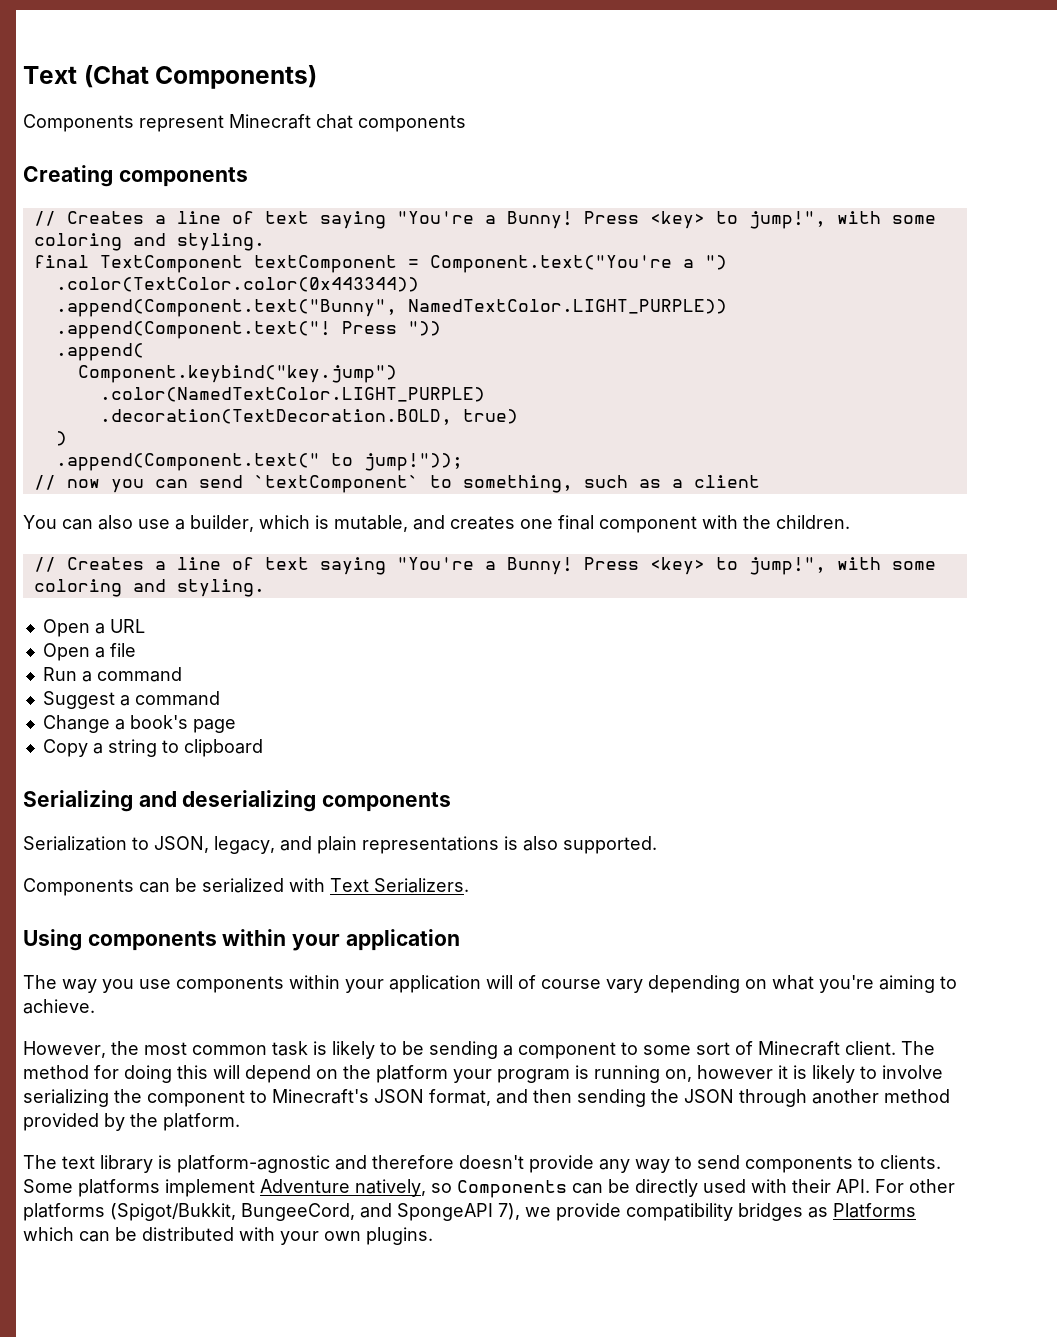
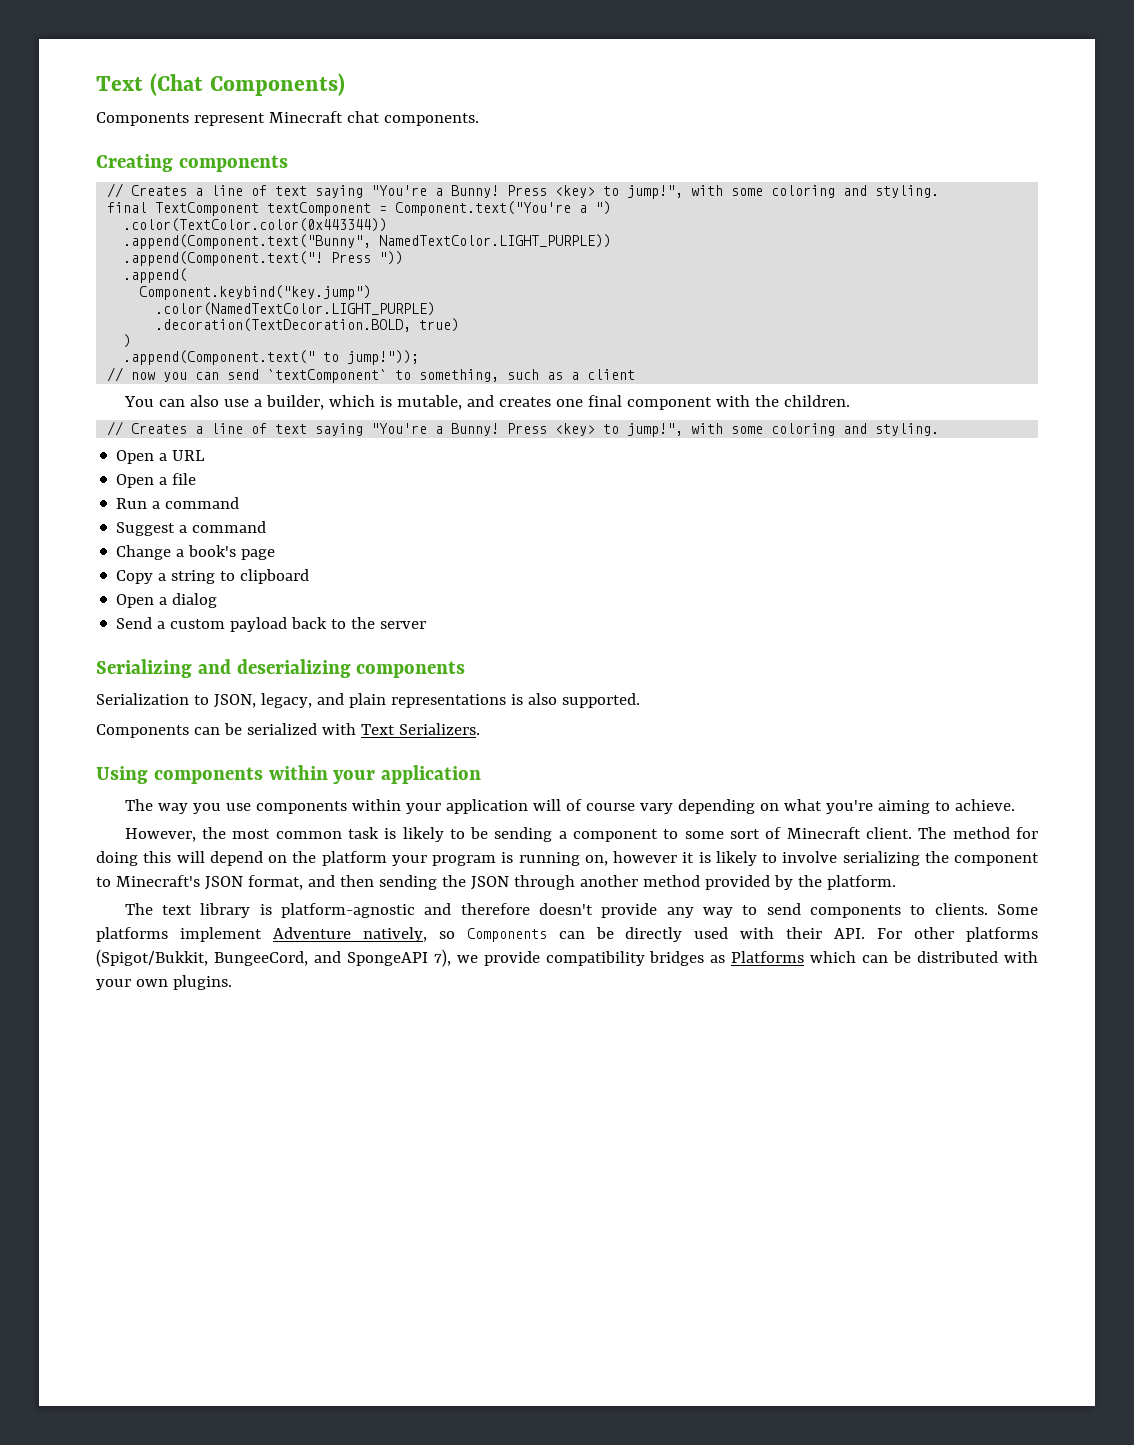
- Components represent Minecraft chat components
+ Components represent Minecraft chat components.
+ Open a dialog
+ Send a custom payload back to the server

